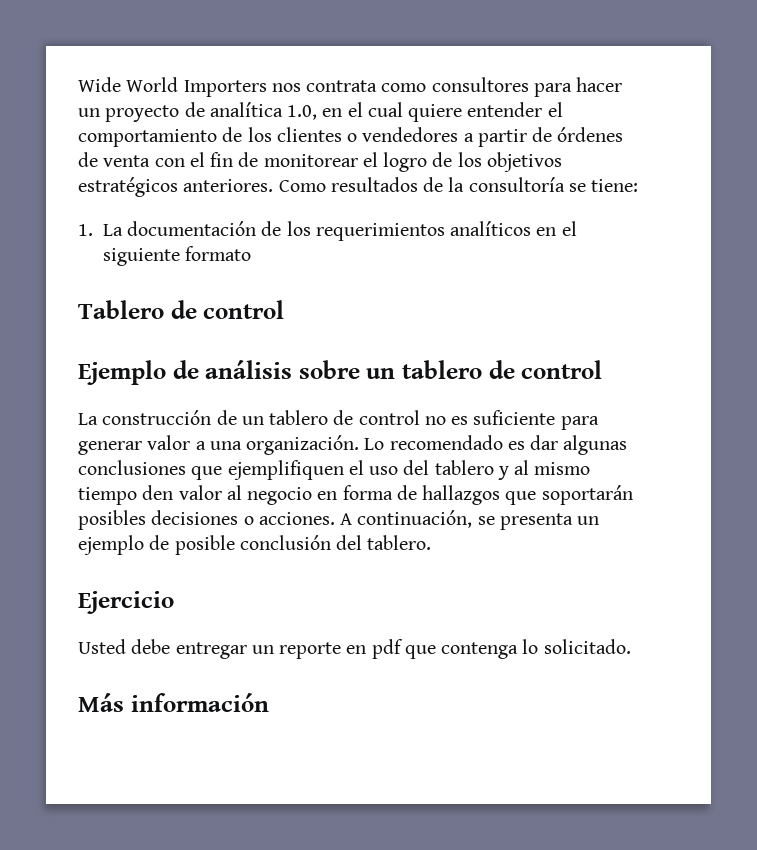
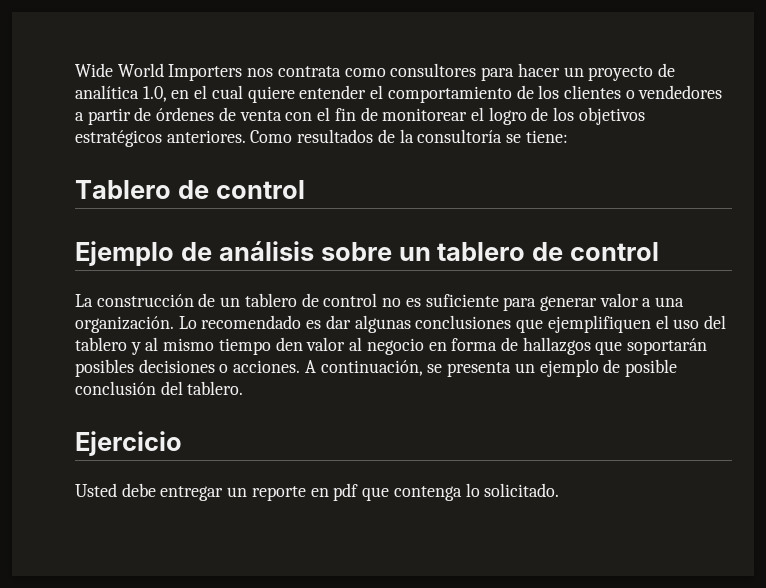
- 1. La documentación de los requerimientos analíticos en el siguiente formato
- Más información

